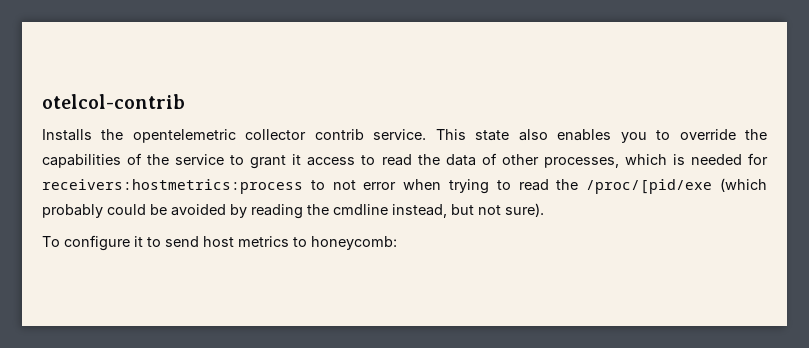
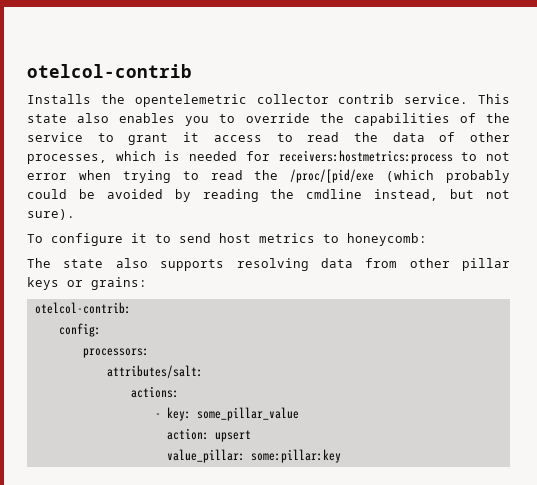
+ The state also supports resolving data from other pillar keys or grains:
+ otelcol-contrib:
+ config:
+ processors:
+ attributes/salt:
+ actions:
+ - key: some_pillar_value
+ action: upsert
+ value_pillar: some:pillar:key

